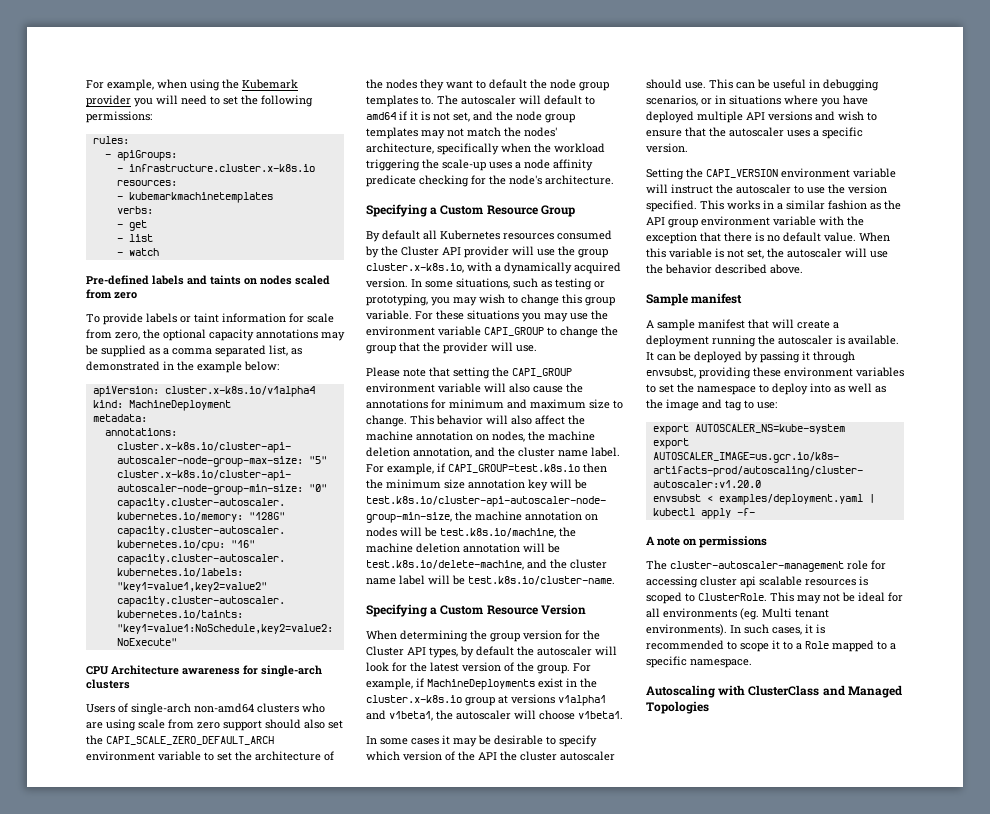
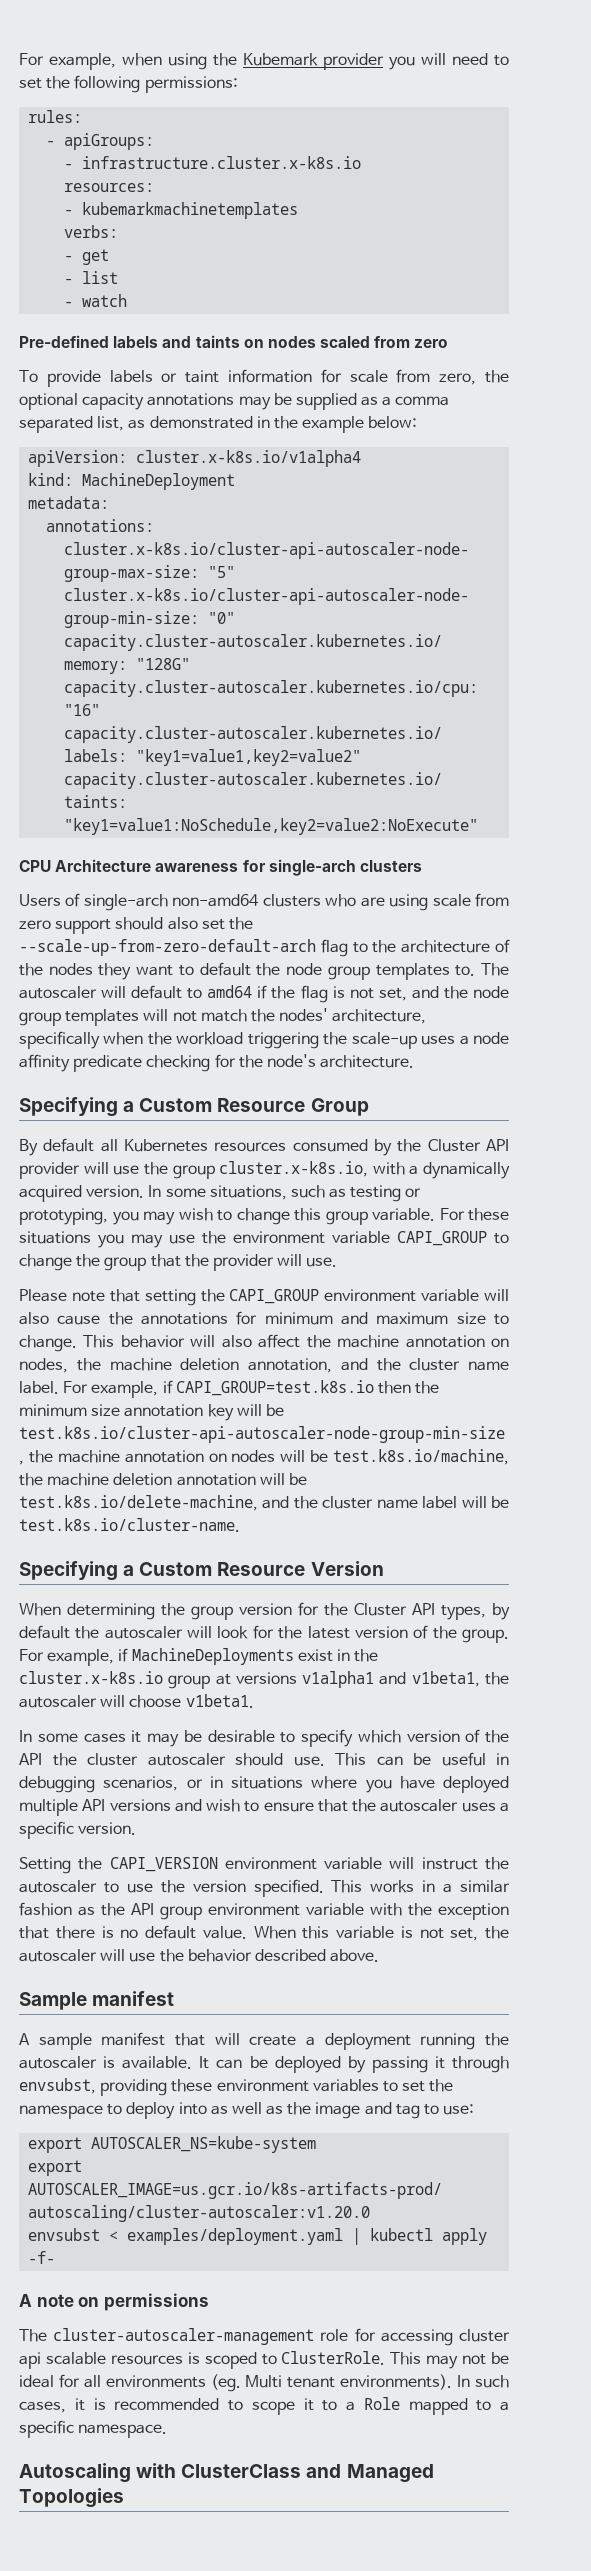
- Users of single-arch non-amd64 clusters who are using scale from zero support should also set the CAPI_SCALE_ZERO_DEFAULT_ARCH environment variable to set the architecture of the nodes they want to default the node group templates to.
+ Users of single-arch non-amd64 clusters who are using scale from zero support should also set the --scale-up-from-zero-default-arch flag to the architecture of the nodes they want to default the node group templates to.
- The autoscaler will default to amd64 if it is not set, and the node group templates may not match the nodes' architecture, specifically when the workload triggering the scale-up uses a node affinity predicate checking for the node's architecture.
+ The autoscaler will default to amd64 if the flag is not set, and the node group templates will not match the nodes' architecture, specifically when the workload triggering the scale-up uses a node affinity predicate checking for the node's architecture.

